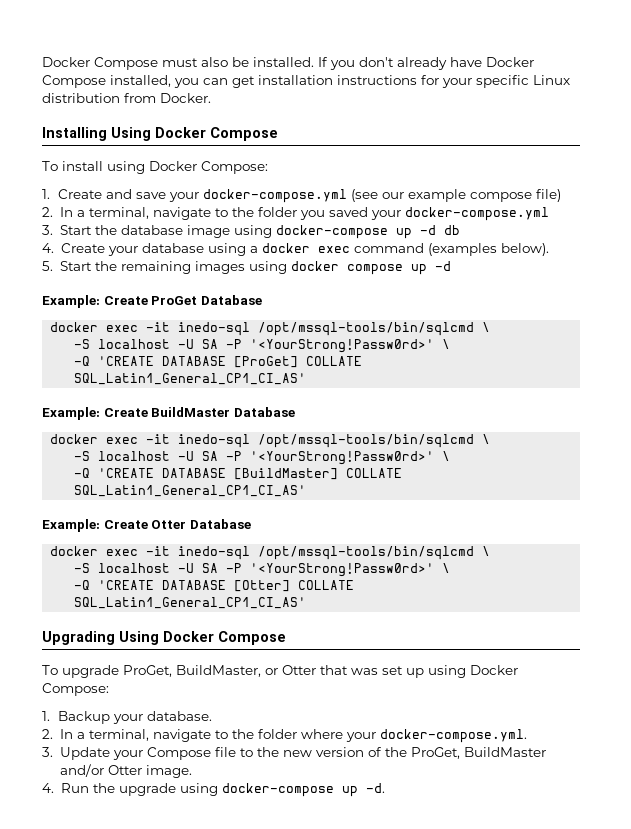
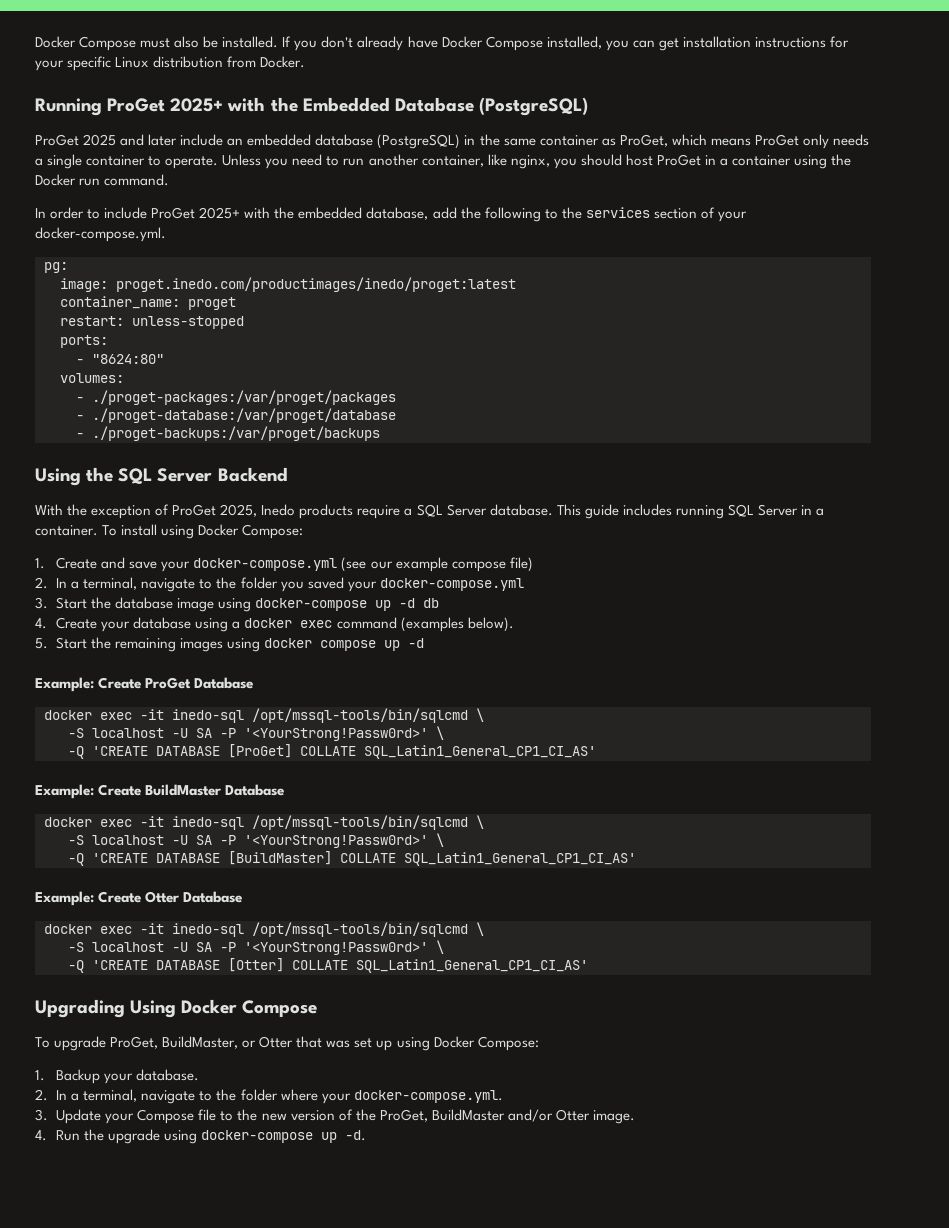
- Installing Using Docker Compose
- To install using Docker Compose:
+ Running ProGet 2025+ with the Embedded Database (PostgreSQL)
+ ProGet 2025 and later include an embedded database (PostgreSQL) in the same container as ProGet, which means ProGet only needs a single container to operate. Unless you need to run another container, like nginx, you should host ProGet in a container using the Docker run command.
+ In order to include ProGet 2025+ with the embedded database, add the following to the services section of your docker-compose.yml.
+ pg:
+ image: proget.inedo.com/productimages/inedo/proget:latest
+ container_name: proget
+ restart: unless-stopped
+ ports:
+ - "8624:80"
+ volumes:
+ - ./proget-packages:/var/proget/packages
+ - ./proget-database:/var/proget/database
+ - ./proget-backups:/var/proget/backups
+ Using the SQL Server Backend
+ With the exception of ProGet 2025, Inedo products require a SQL Server database. This guide includes running SQL Server in a container. To install using Docker Compose:

